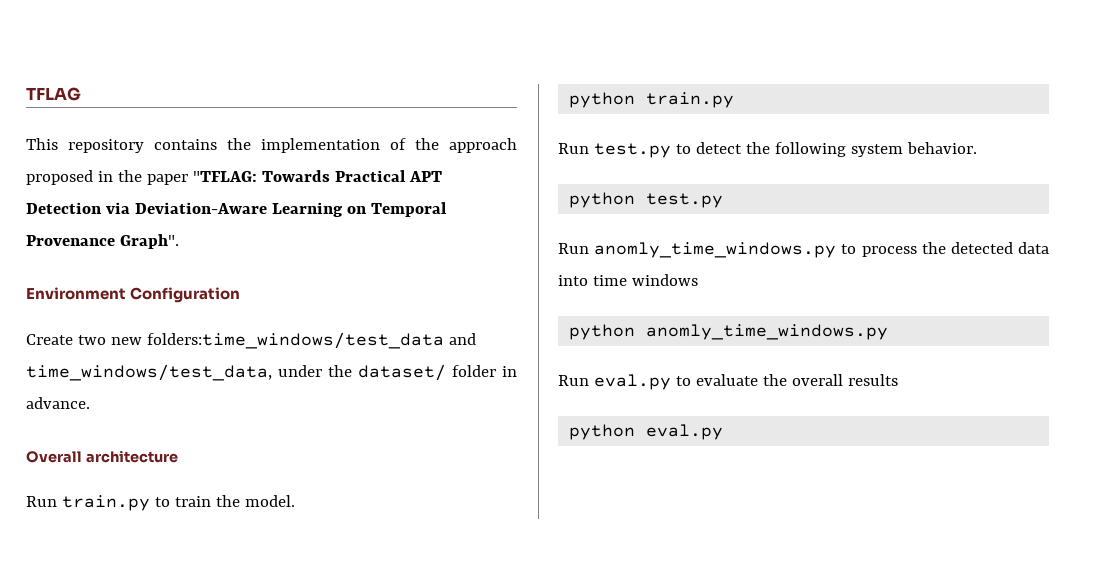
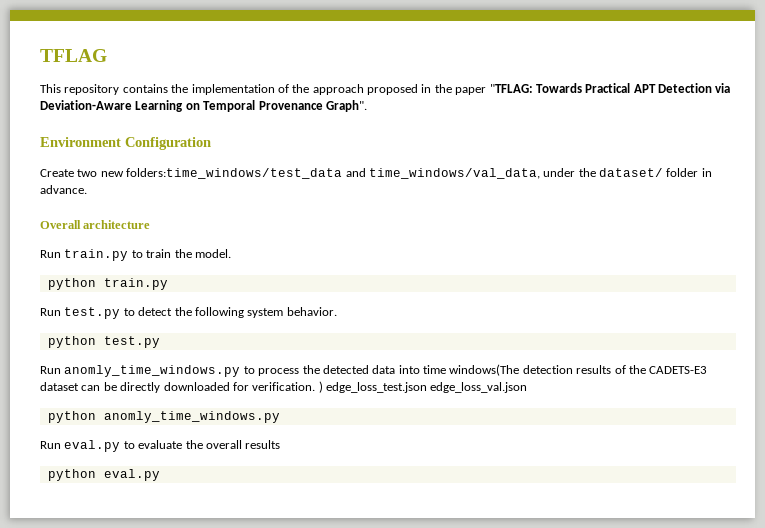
- Create two new folders:time_windows/test_data and time_windows/test_data, under the dataset/ folder in advance.
+ Create two new folders:time_windows/test_data and time_windows/val_data, under the dataset/ folder in advance.
- Run anomly_time_windows.py to process the detected data into time windows
+ Run anomly_time_windows.py to process the detected data into time windows(The detection results of the CADETS-E3 dataset can be directly downloaded for verification. ) edge_loss_test.json edge_loss_val.json

